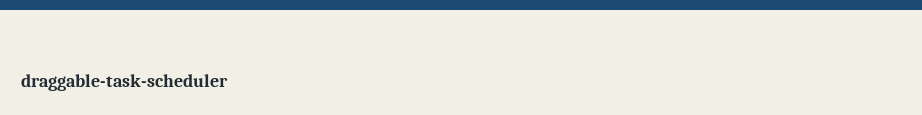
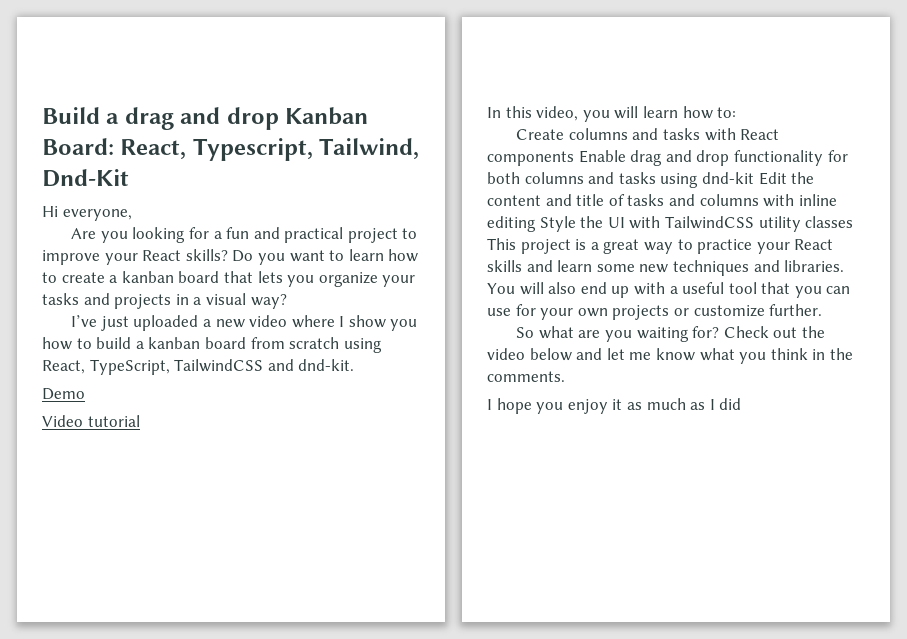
- draggable-task-scheduler
+ Build a drag and drop Kanban Board: React, Typescript, Tailwind, Dnd-Kit
+ Hi everyone,
+ Are you looking for a fun and practical project to improve your React skills? Do you want to learn how to create a kanban board that lets you organize your tasks and projects in a visual way?
+ I’ve just uploaded a new video where I show you how to build a kanban board from scratch using React, TypeScript, TailwindCSS and dnd-kit.
+ Demo
+ Video tutorial
+ In this video, you will learn how to:
+ Create columns and tasks with React components Enable drag and drop functionality for both columns and tasks using dnd-kit Edit the content and title of tasks and columns with inline editing Style the UI with TailwindCSS utility classes This project is a great way to practice your React skills and learn some new techniques and libraries. You will also end up with a useful tool that you can use for your own projects or customize further.
+ So what are you waiting for? Check out the video below and let me know what you think in the comments.
+ I hope you enjoy it as much as I did

